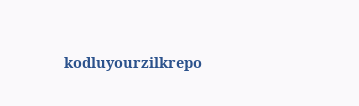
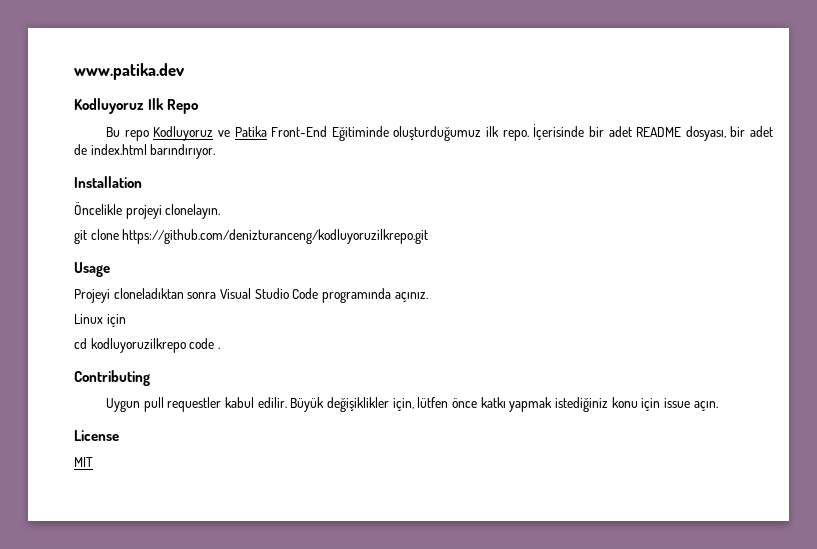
- kodluyourzilkrepo
+ www.patika.dev
+ Kodluyoruz Ilk Repo
+ Bu repo Kodluyoruz ve Patika Front-End Eğitiminde oluşturduğumuz ilk repo. İçerisinde bir adet README dosyası, bir adet de index.html barındırıyor.
+ Installation
+ Öncelikle projeyi clonelayın.
+ git clone https://github.com/denizturanceng/kodluyoruzilkrepo.git
+ Usage
+ Projeyi cloneladıktan sonra Visual Studio Code programında açınız.
+ Linux için
+ cd kodluyoruzilkrepo code .
+ Contributing
+ Uygun pull requestler kabul edilir. Büyük değişiklikler için, lütfen önce katkı yapmak istediğiniz konu için issue açın.
+ License
+ MIT

